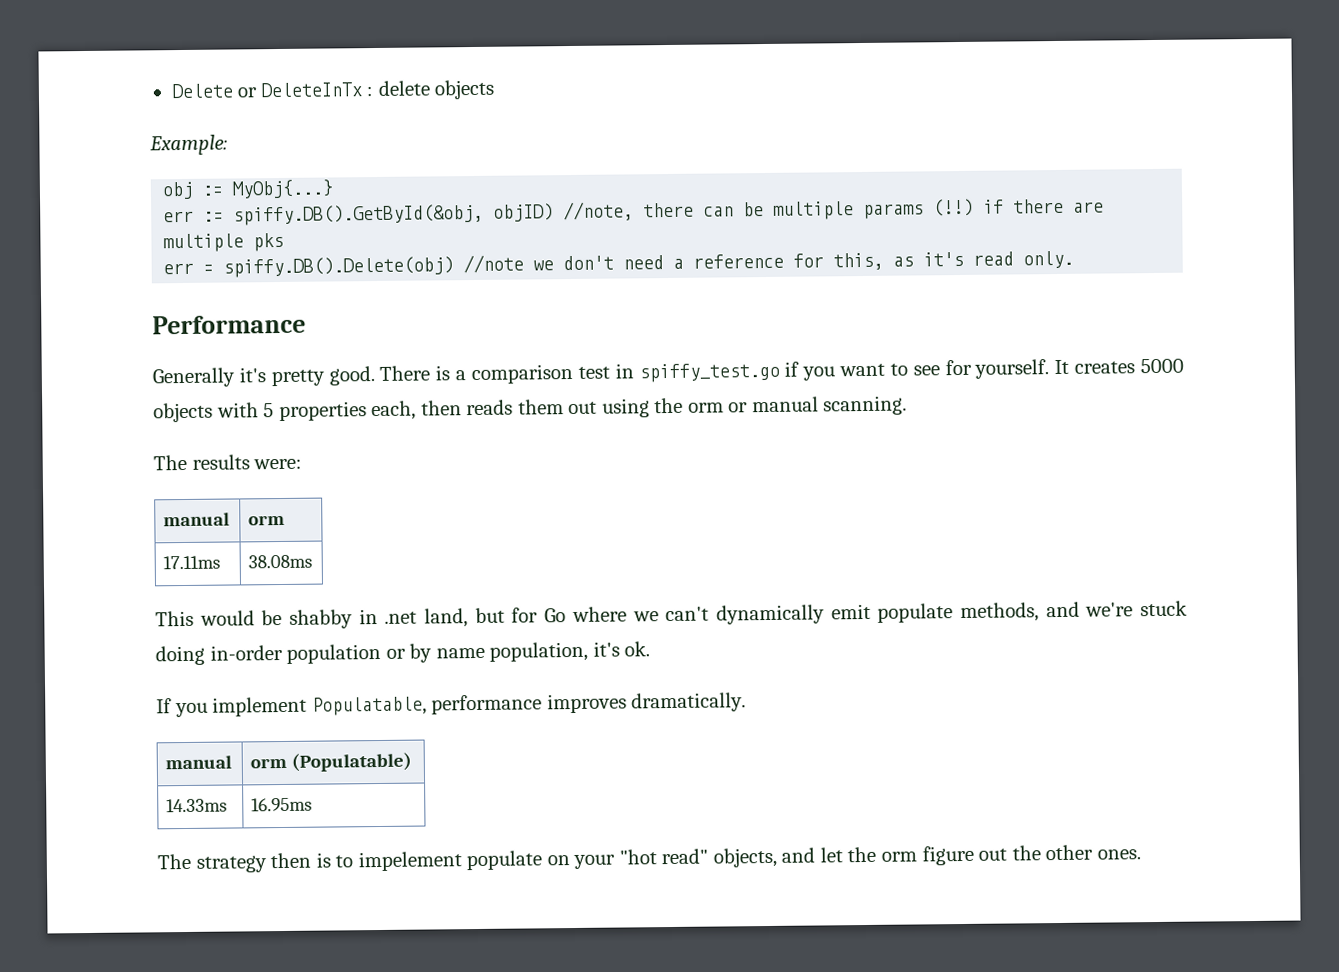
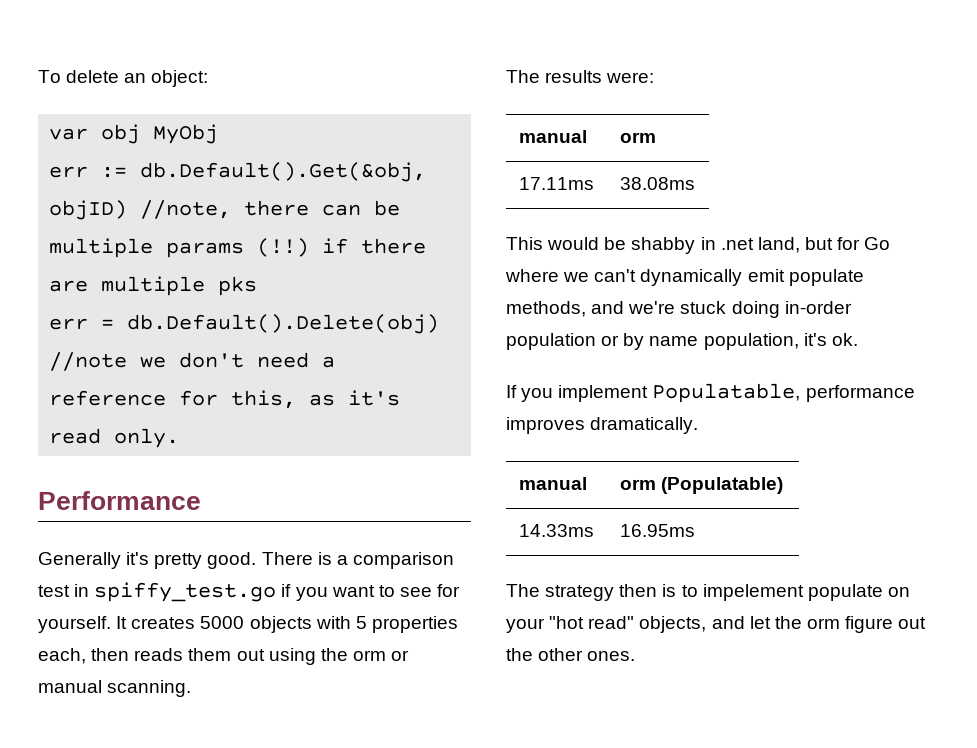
- Delete or DeleteInTx : delete objects
- Example:
- obj := MyObj{...}
+ To delete an object:
+ var obj MyObj
- err := spiffy.DB().GetById(&obj, objID) //note, there can be multiple params (!!) if there are multiple pks
+ err := db.Default().Get(&obj, objID) //note, there can be multiple params (!!) if there are multiple pks
- err = spiffy.DB().Delete(obj) //note we don't need a reference for this, as it's read only.
+ err = db.Default().Delete(obj) //note we don't need a reference for this, as it's read only.

